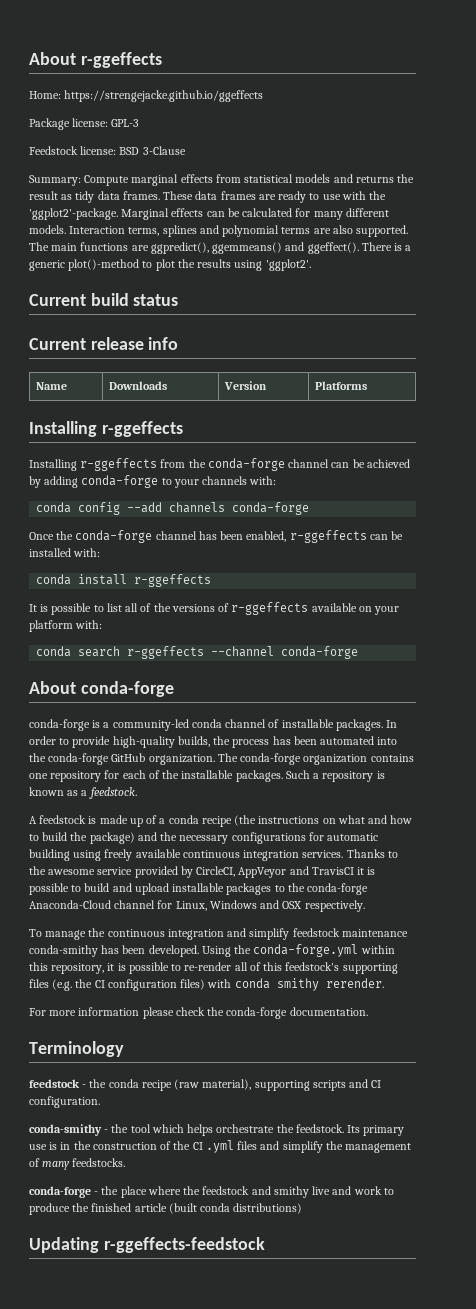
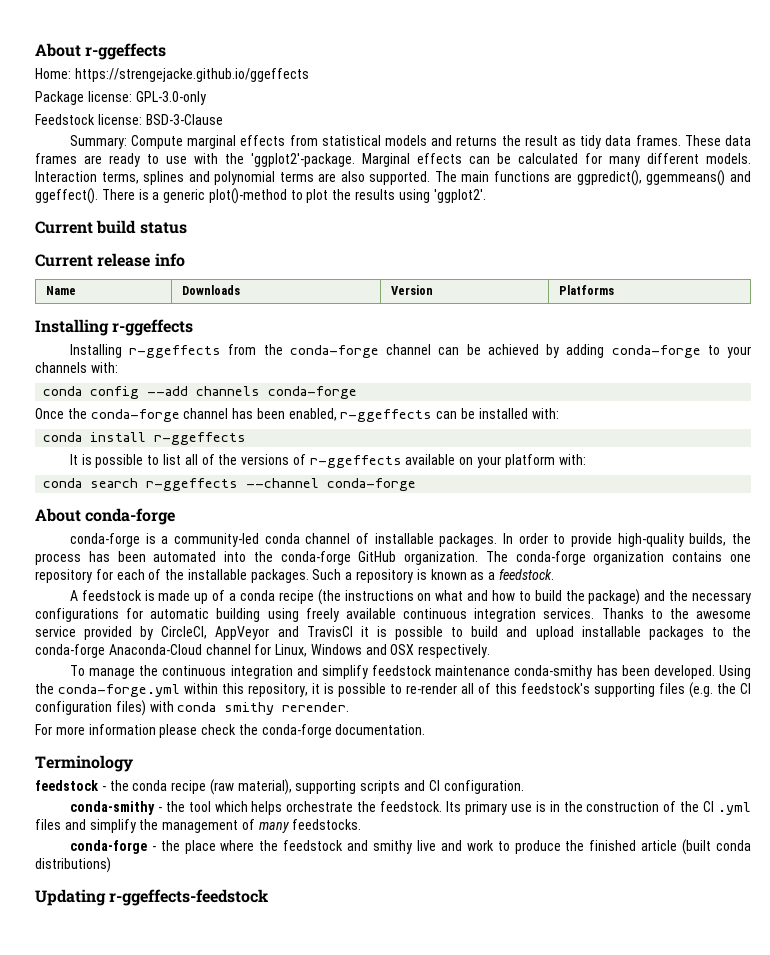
- Package license: GPL-3
+ Package license: GPL-3.0-only
- Feedstock license: BSD 3-Clause
+ Feedstock license: BSD-3-Clause

